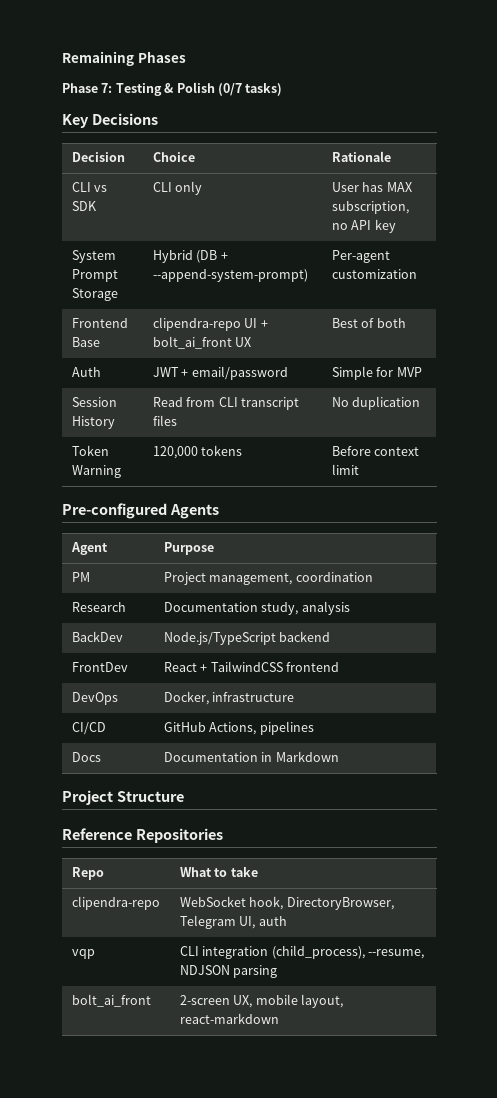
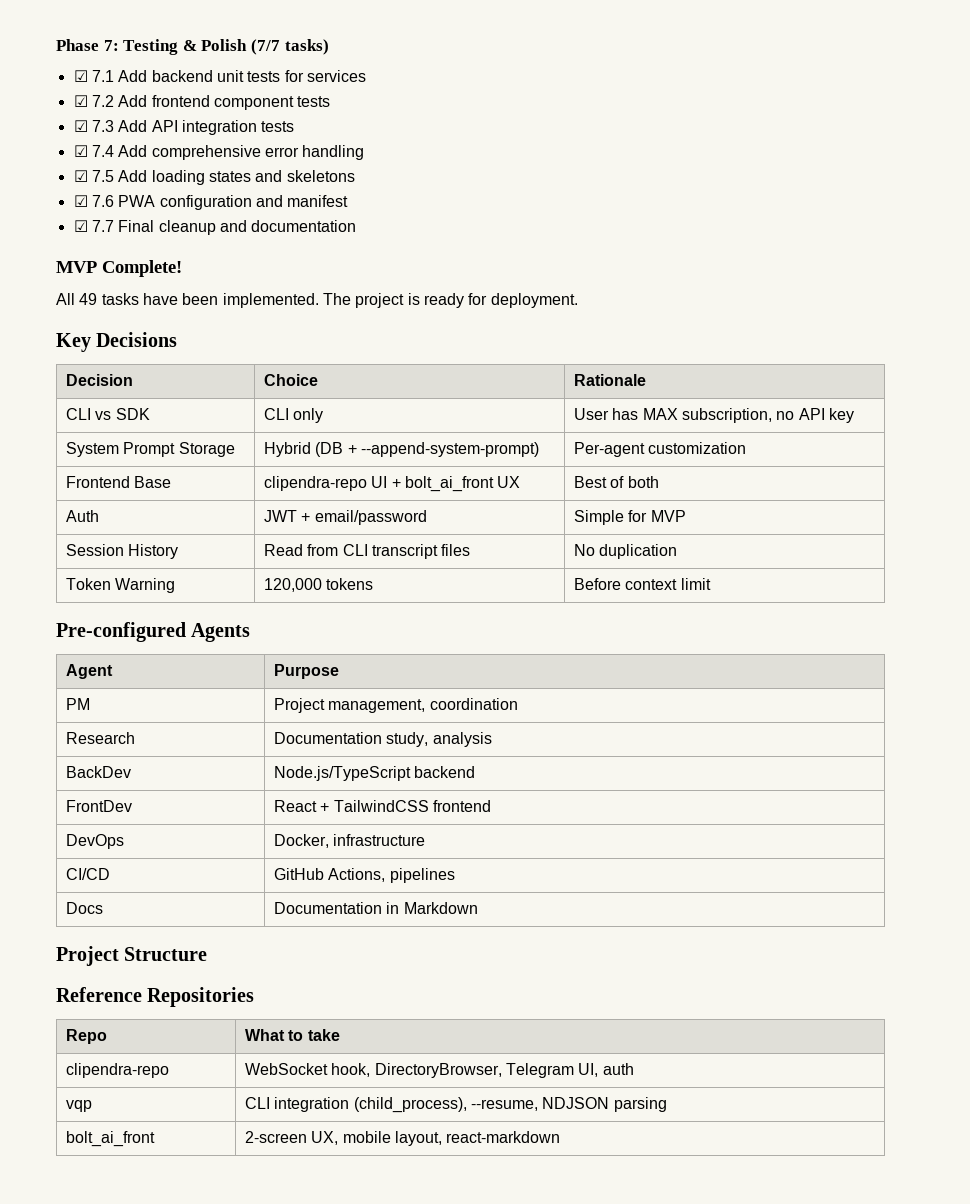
- Remaining Phases
- Phase 7: Testing & Polish (0/7 tasks)
+ Phase 7: Testing & Polish (7/7 tasks)
+ ☑ 7.1 Add backend unit tests for services
+ ☑ 7.2 Add frontend component tests
+ ☑ 7.3 Add API integration tests
+ ☑ 7.4 Add comprehensive error handling
+ ☑ 7.5 Add loading states and skeletons
+ ☑ 7.6 PWA configuration and manifest
+ ☑ 7.7 Final cleanup and documentation
+ MVP Complete!
+ All 49 tasks have been implemented. The project is ready for deployment.

